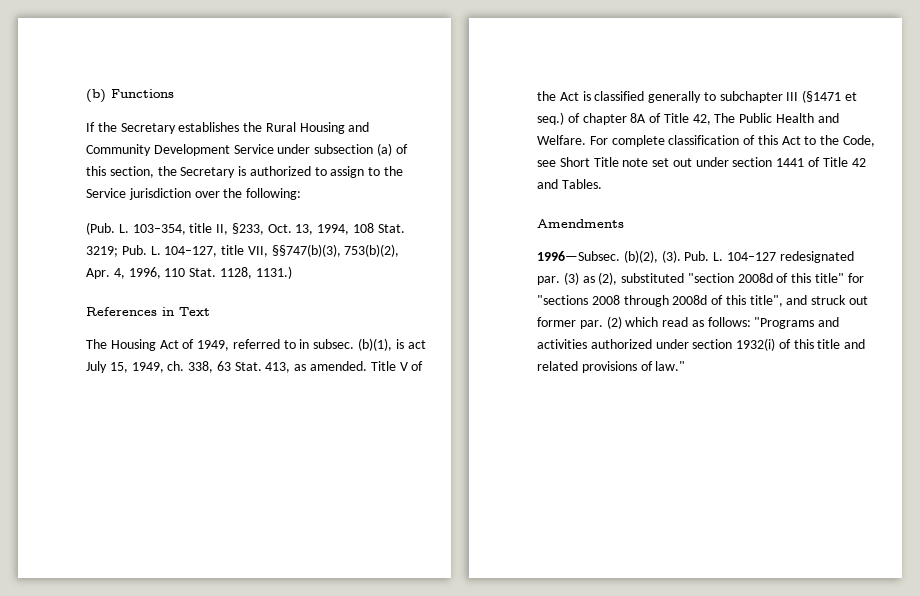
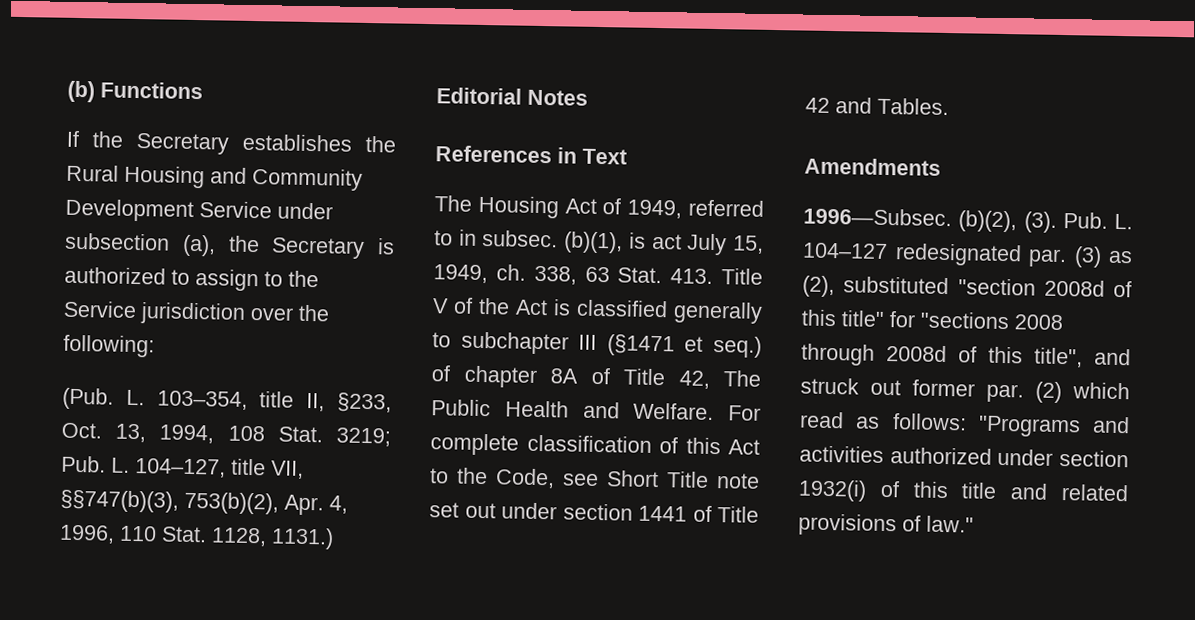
- If the Secretary establishes the Rural Housing and Community Development Service under subsection (a) of this section, the Secretary is authorized to assign to the Service jurisdiction over the following:
+ If the Secretary establishes the Rural Housing and Community Development Service under subsection (a), the Secretary is authorized to assign to the Service jurisdiction over the following:
+ Editorial Notes
- 413, as amended. Title V of the Act is classified generally to subchapter III (§1471 et seq.) of chapter 8A of Title 42, The Public Health and Welfare.
+ 413. Title V of the Act is classified generally to subchapter III (§1471 et seq.) of chapter 8A of Title 42, The Public Health and Welfare.

